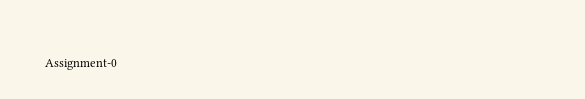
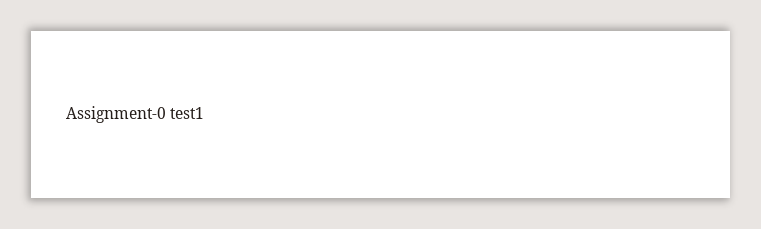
- Assignment-0
+ Assignment-0 test1

